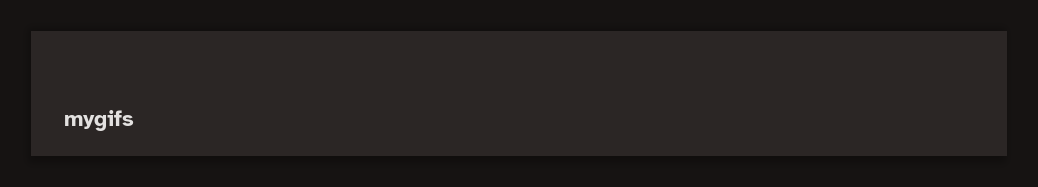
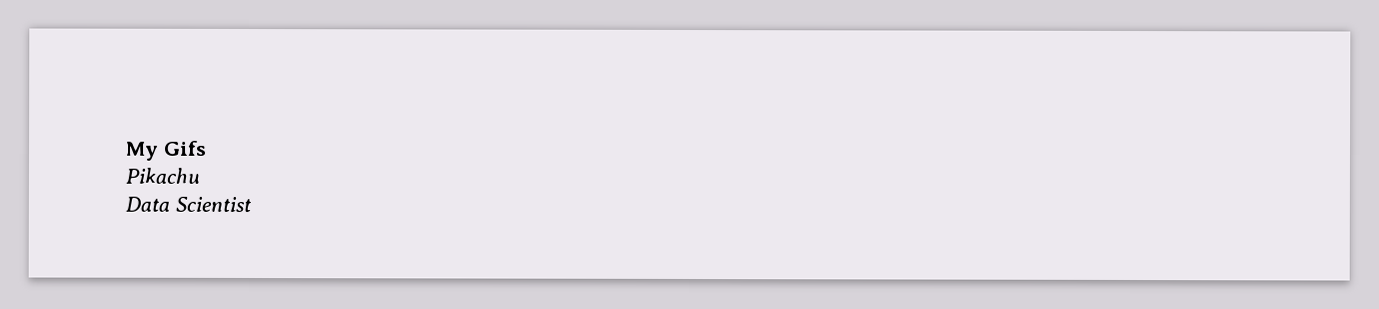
- mygifs
+ My Gifs
+ Pikachu
+ Data Scientist

